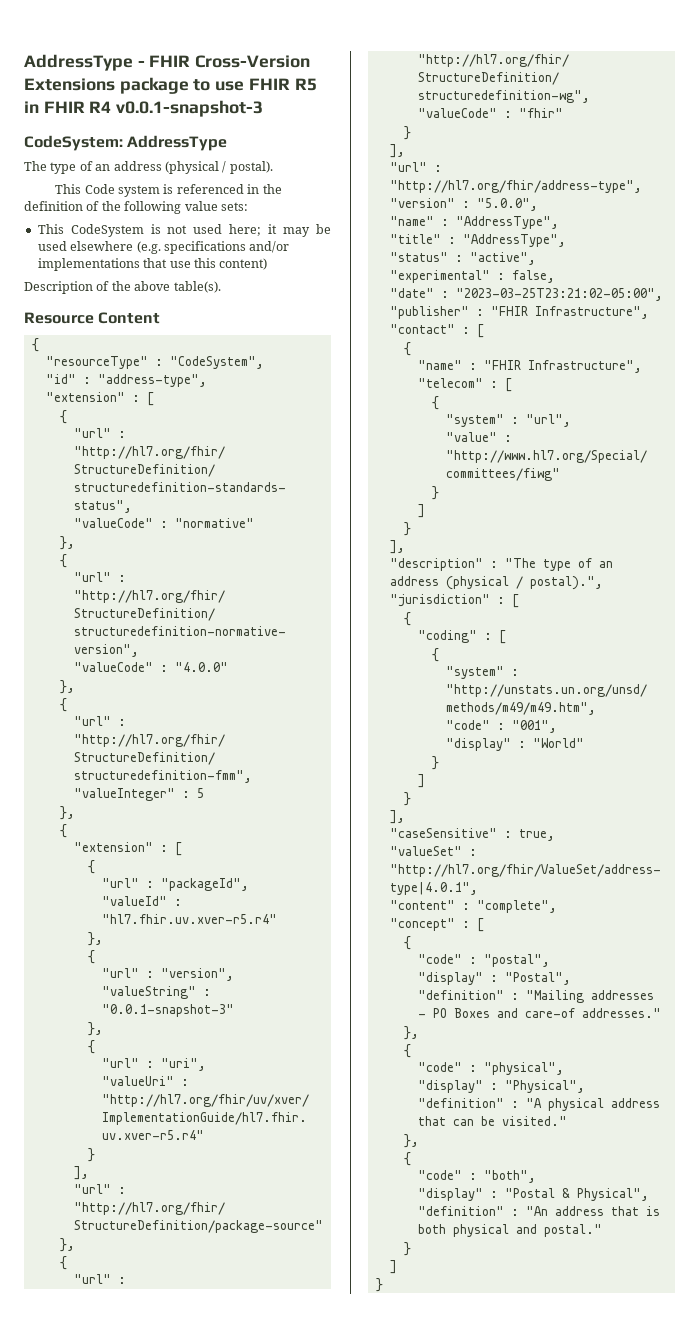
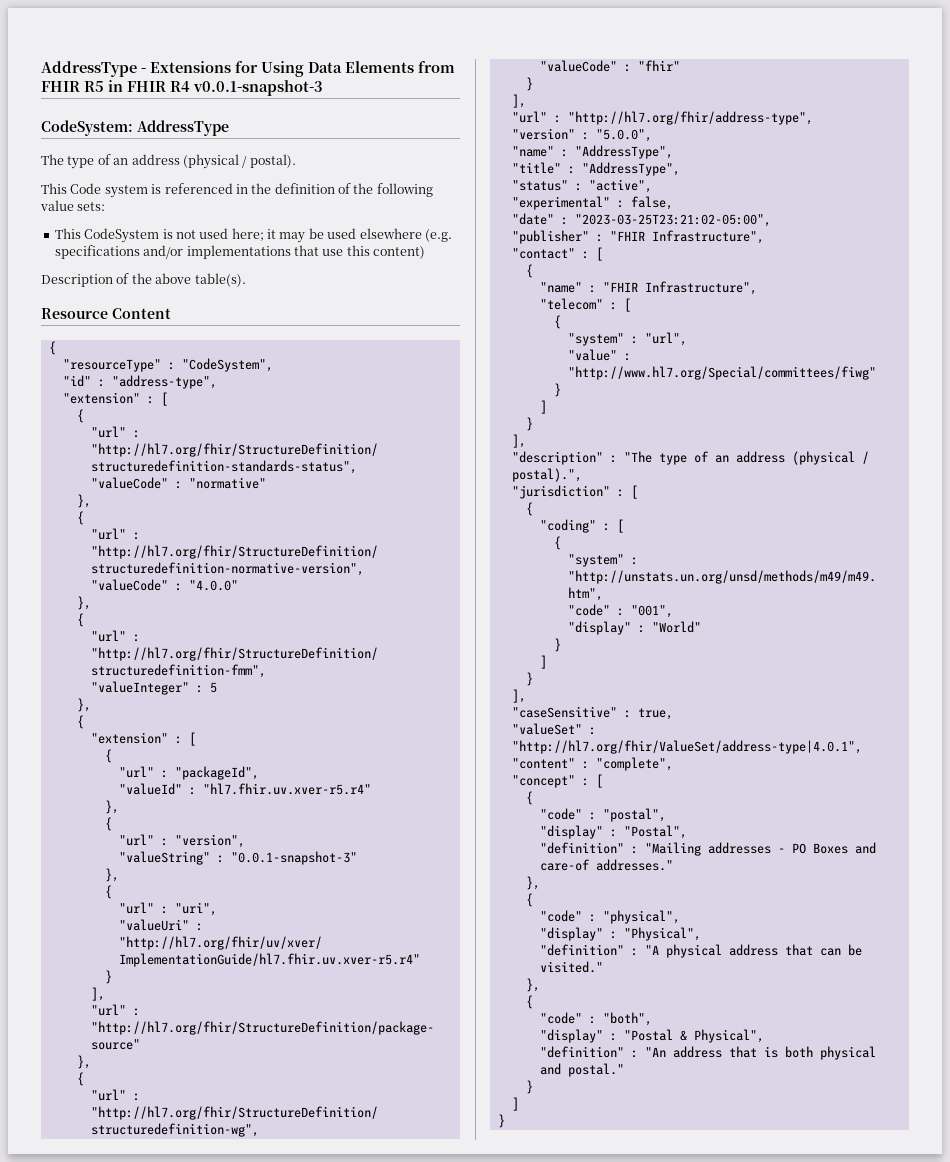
- AddressType - FHIR Cross-Version Extensions package to use FHIR R5 in FHIR R4 v0.0.1-snapshot-3
+ AddressType - Extensions for Using Data Elements from FHIR R5 in FHIR R4 v0.0.1-snapshot-3

